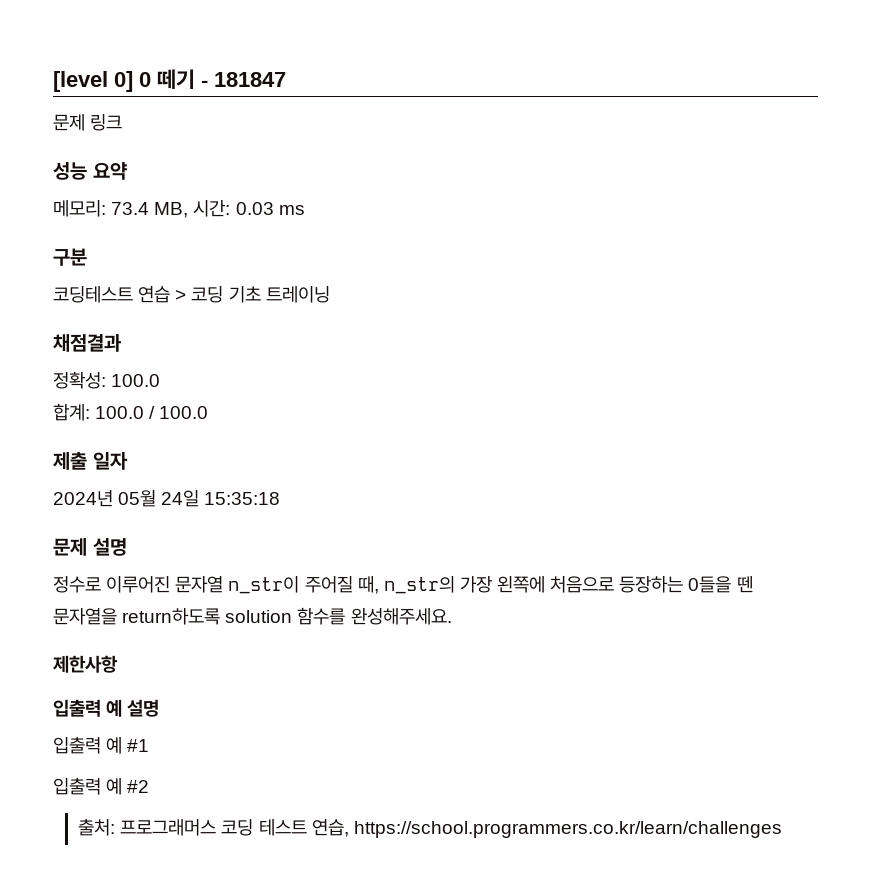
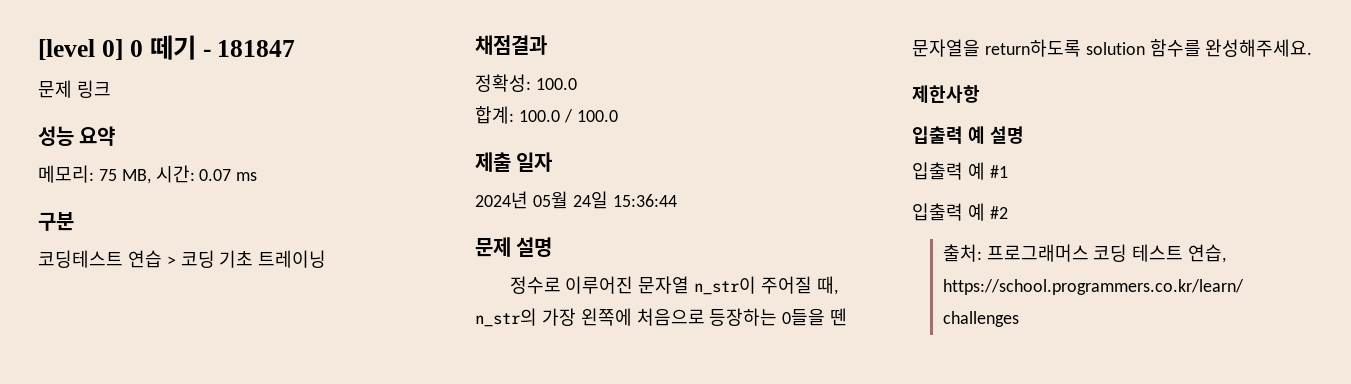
- 메모리: 73.4 MB, 시간: 0.03 ms
+ 메모리: 75 MB, 시간: 0.07 ms
- 2024년 05월 24일 15:35:18
+ 2024년 05월 24일 15:36:44

